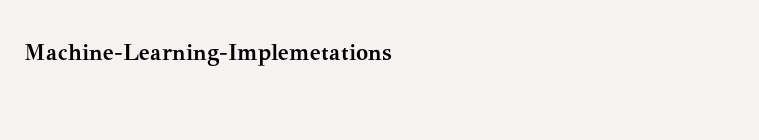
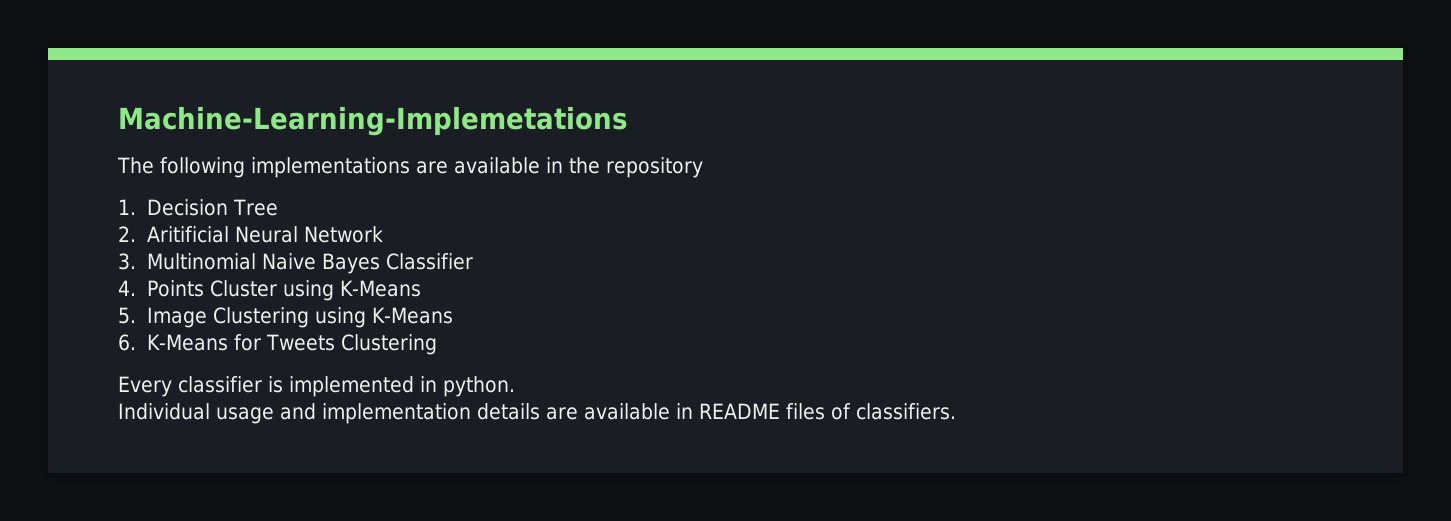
+ The following implementations are available in the repository
+ 1. Decision Tree
+ 2. Aritificial Neural Network
+ 3. Multinomial Naive Bayes Classifier
+ 4. Points Cluster using K-Means
+ 5. Image Clustering using K-Means
+ 6. K-Means for Tweets Clustering
+ Every classifier is implemented in python.
+ Individual usage and implementation details are available in README files of classifiers.

